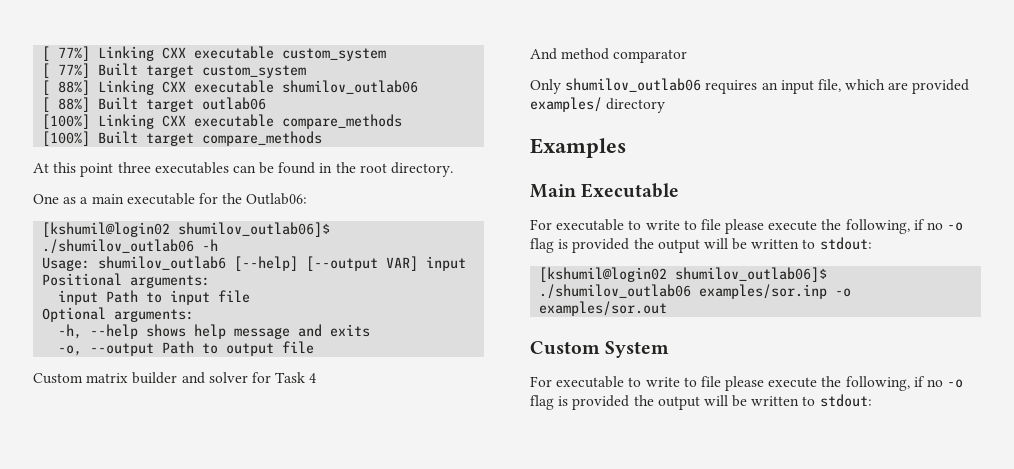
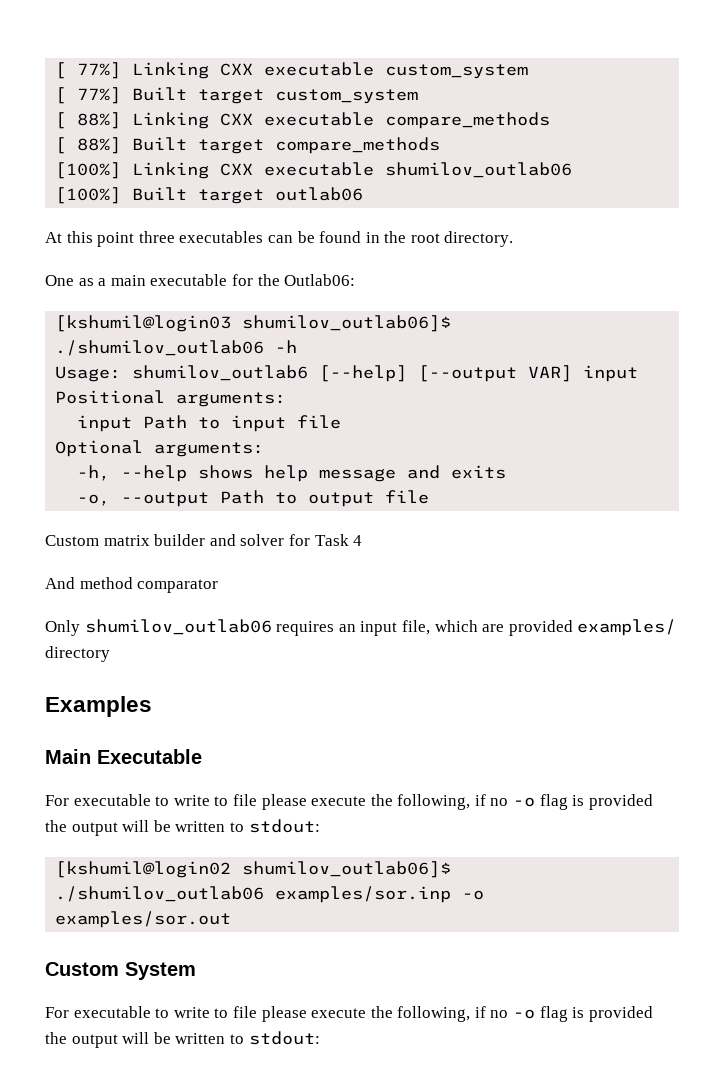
- [ 88%] Linking CXX executable shumilov_outlab06
+ [ 88%] Linking CXX executable compare_methods
- [ 88%] Built target outlab06
+ [ 88%] Built target compare_methods
- [100%] Linking CXX executable compare_methods
+ [100%] Linking CXX executable shumilov_outlab06
- [100%] Built target compare_methods
+ [100%] Built target outlab06
- [kshumil@login02 shumilov_outlab06]$ ./shumilov_outlab06 -h
+ [kshumil@login03 shumilov_outlab06]$ ./shumilov_outlab06 -h

